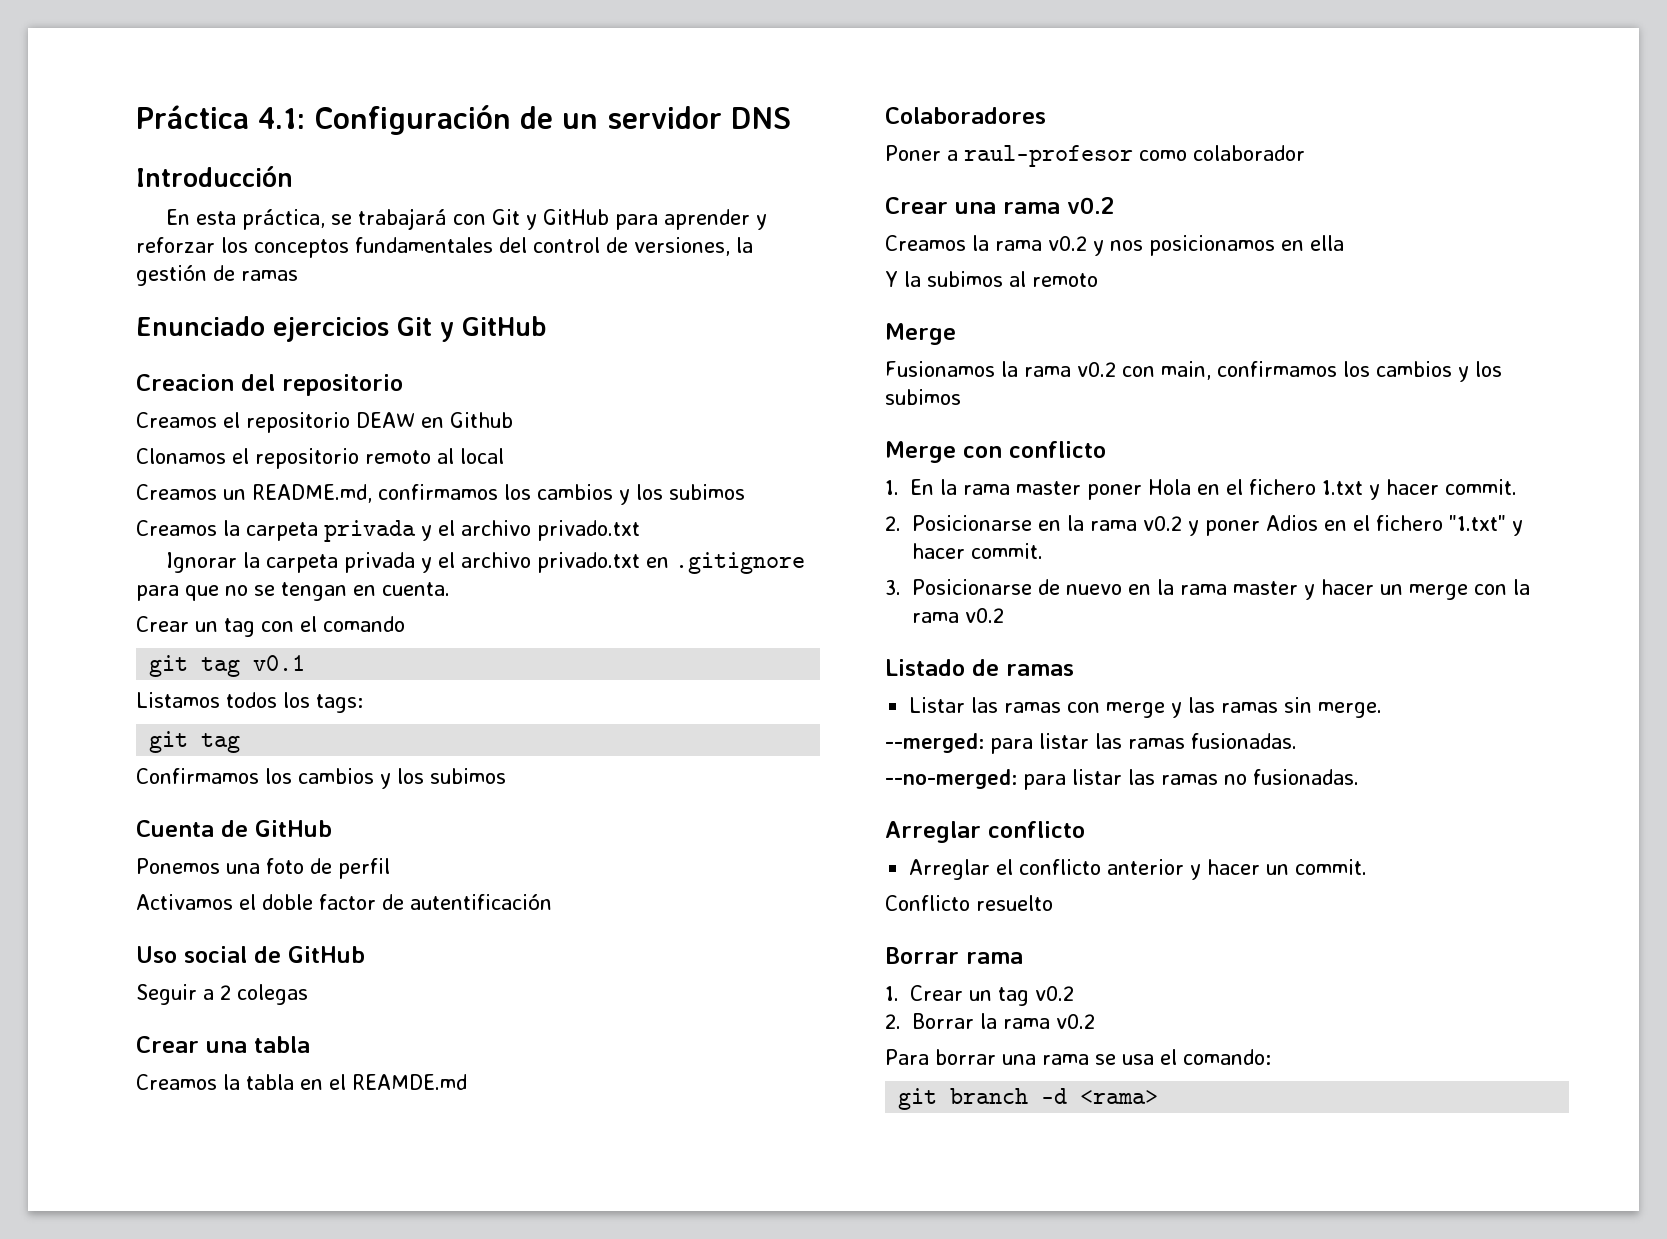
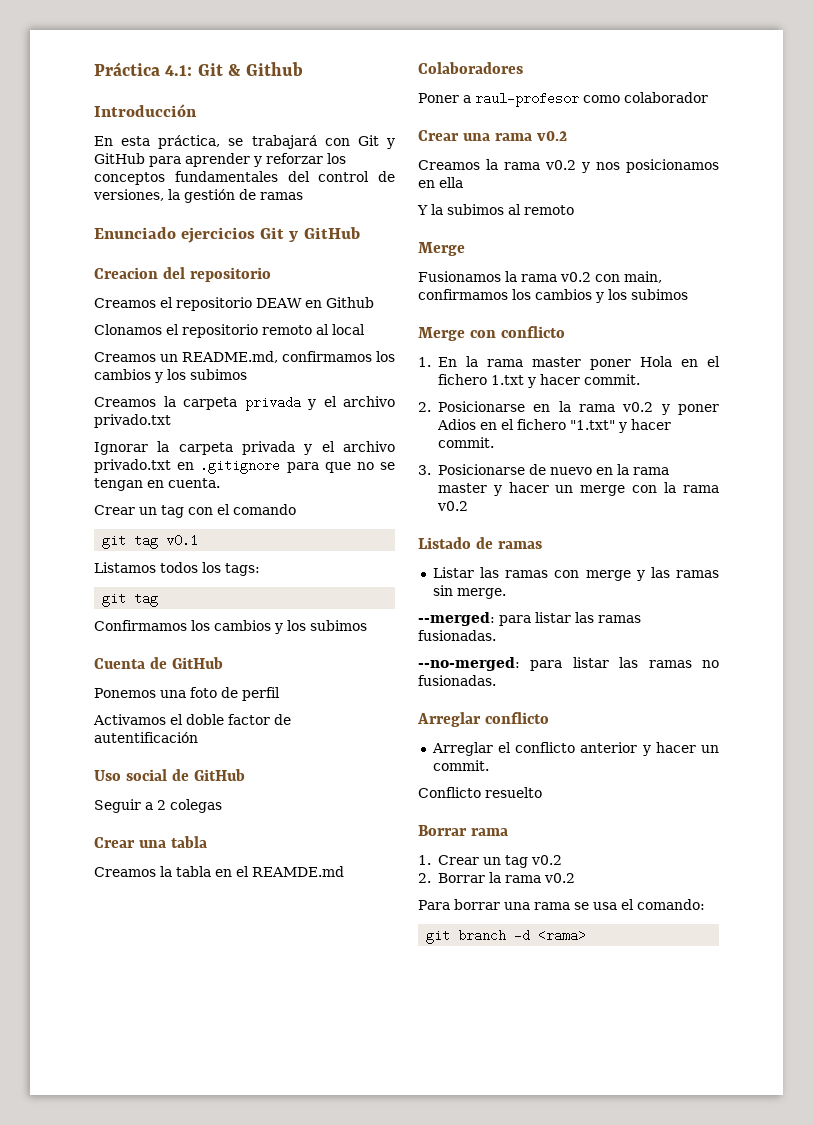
- Práctica 4.1: Configuración de un servidor DNS
+ Práctica 4.1: Git & Github

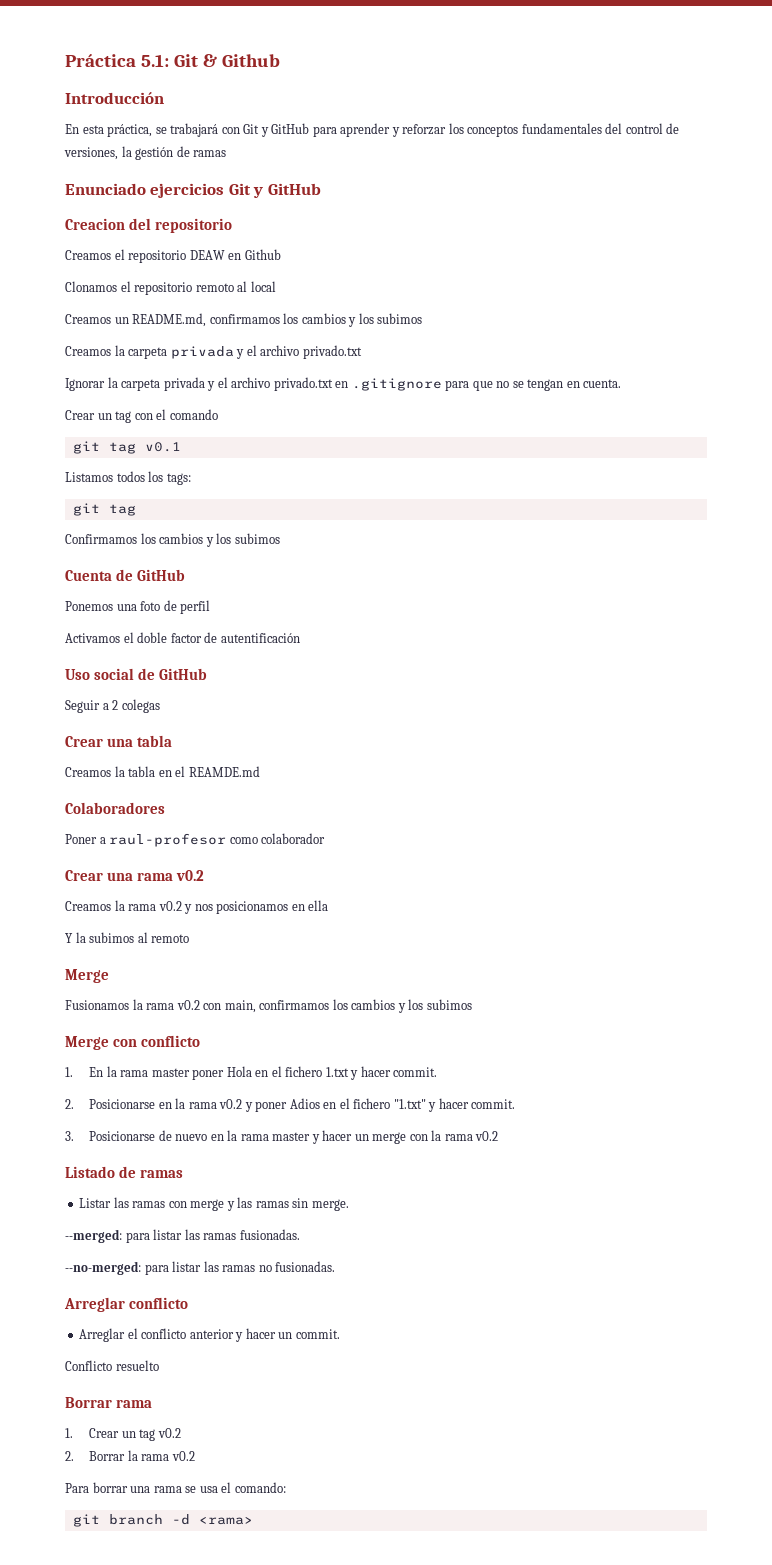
- Práctica 4.1: Git & Github
+ Práctica 5.1: Git & Github

